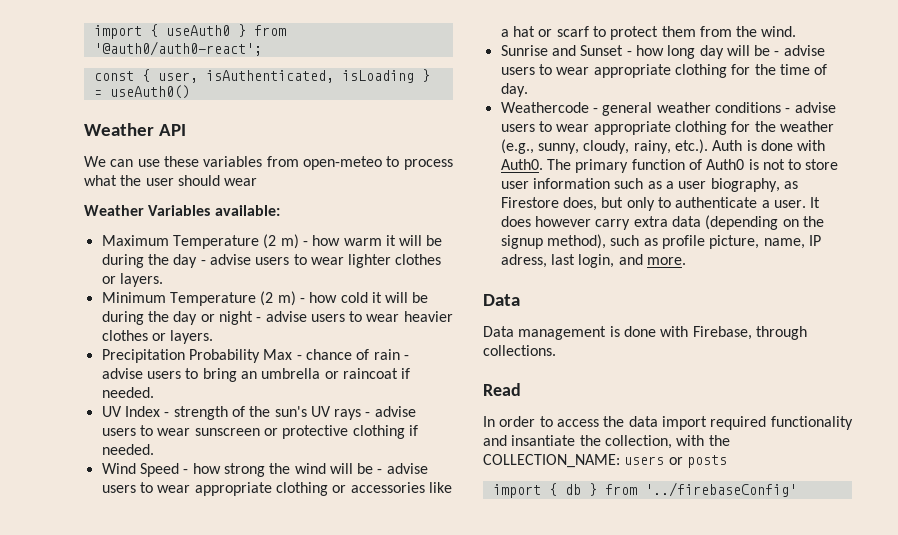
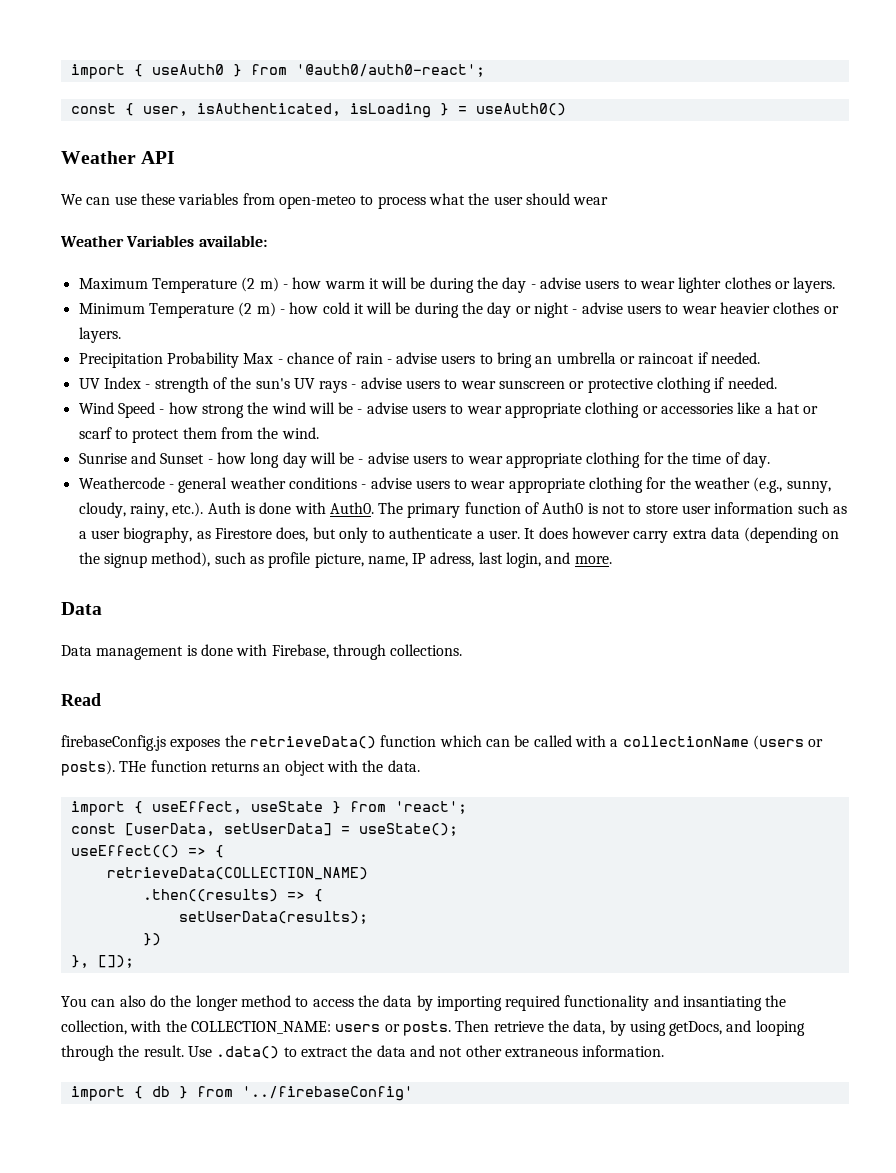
- In order to access the data import required functionality and insantiate the collection, with the COLLECTION_NAME: users or posts
+ firebaseConfig.js exposes the retrieveData() function which can be called with a collectionName (users or posts). THe function returns an object with the data.
+ import { useEffect, useState } from 'react';
+ const [userData, setUserData] = useState();
+ useEffect(() => {
+ retrieveData(COLLECTION_NAME)
+ .then((results) => {
+ setUserData(results);
+ })
+ }, []);
+ You can also do the longer method to access the data by importing required functionality and insantiating the collection, with the COLLECTION_NAME: users or posts. Then retrieve the data, by using getDocs, and looping through the result. Use .data() to extract the data and not other extraneous information.

